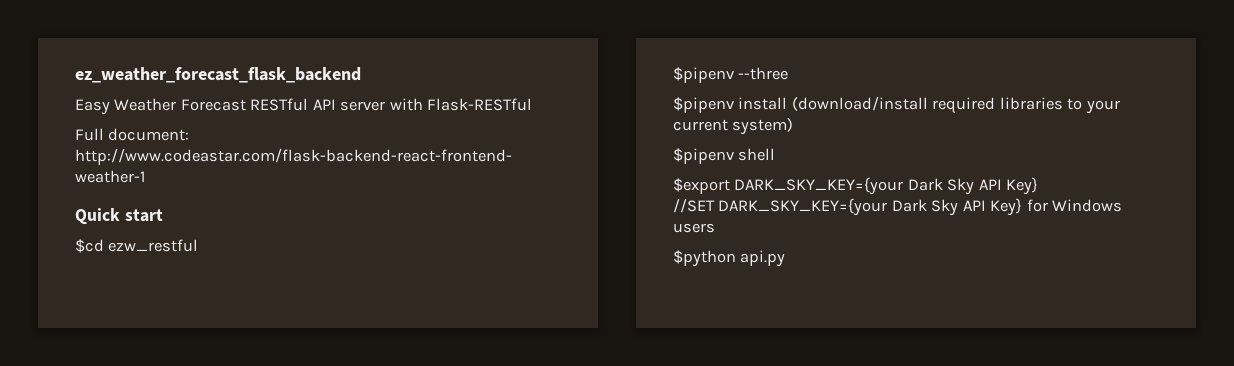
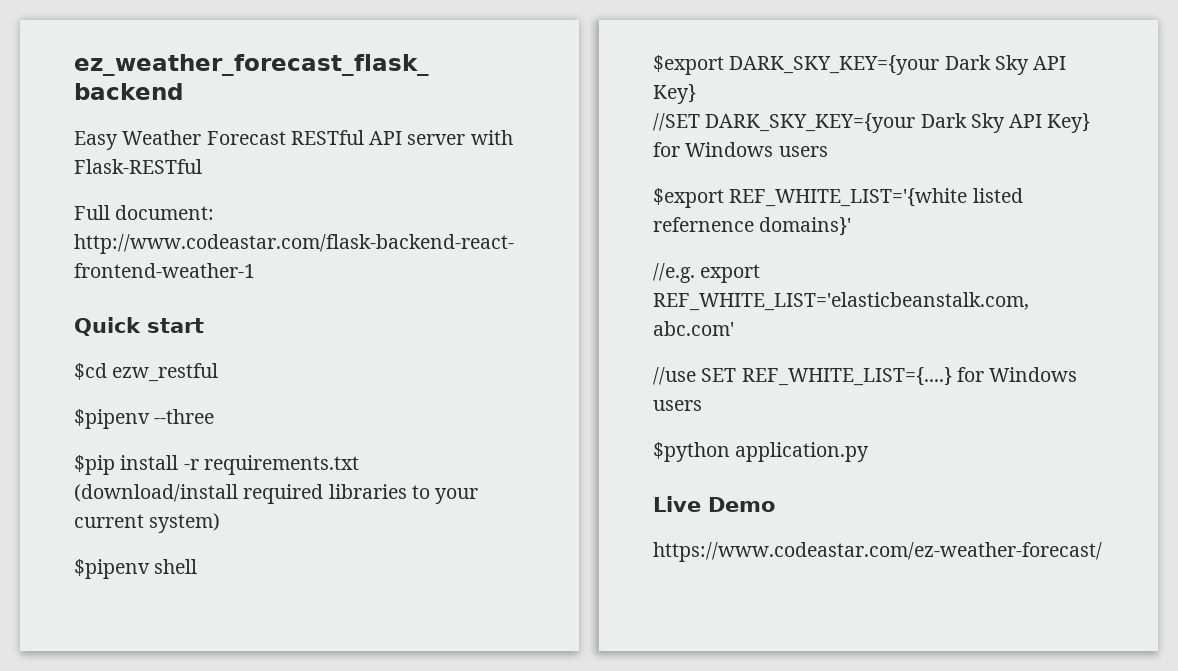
- $pipenv install (download/install required libraries to your current system)
+ $pip install -r requirements.txt (download/install required libraries to your current system)
- $python api.py
+ $export REF_WHITE_LIST='{white listed refernence domains}'
+ //e.g. export REF_WHITE_LIST='elasticbeanstalk.com, abc.com'
+ //use SET REF_WHITE_LIST={....} for Windows users
+ $python application.py
+ Live Demo
+ https://www.codeastar.com/ez-weather-forecast/

